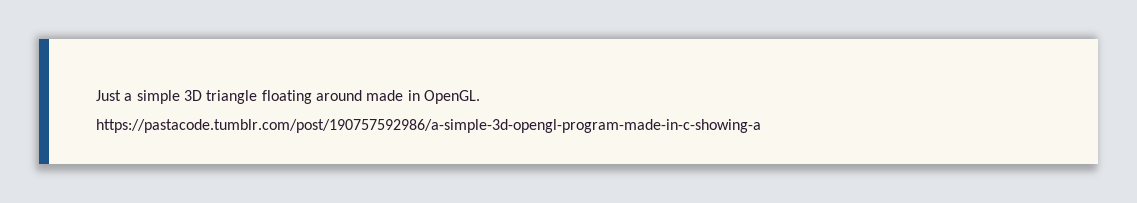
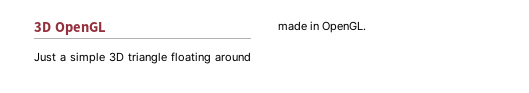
+ 3D OpenGL
- https://pastacode.tumblr.com/post/190757592986/a-simple-3d-opengl-program-made-in-c-showing-a

